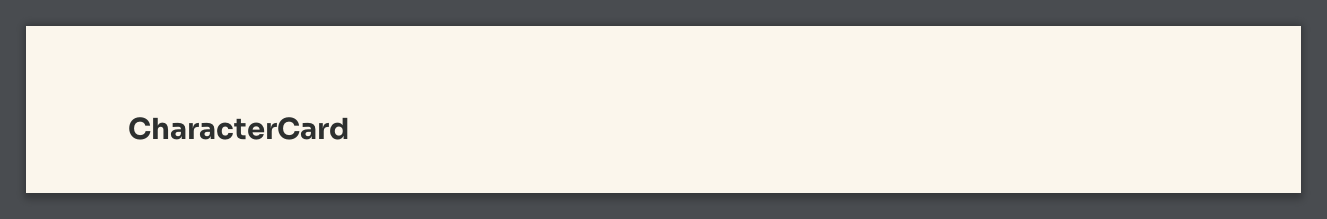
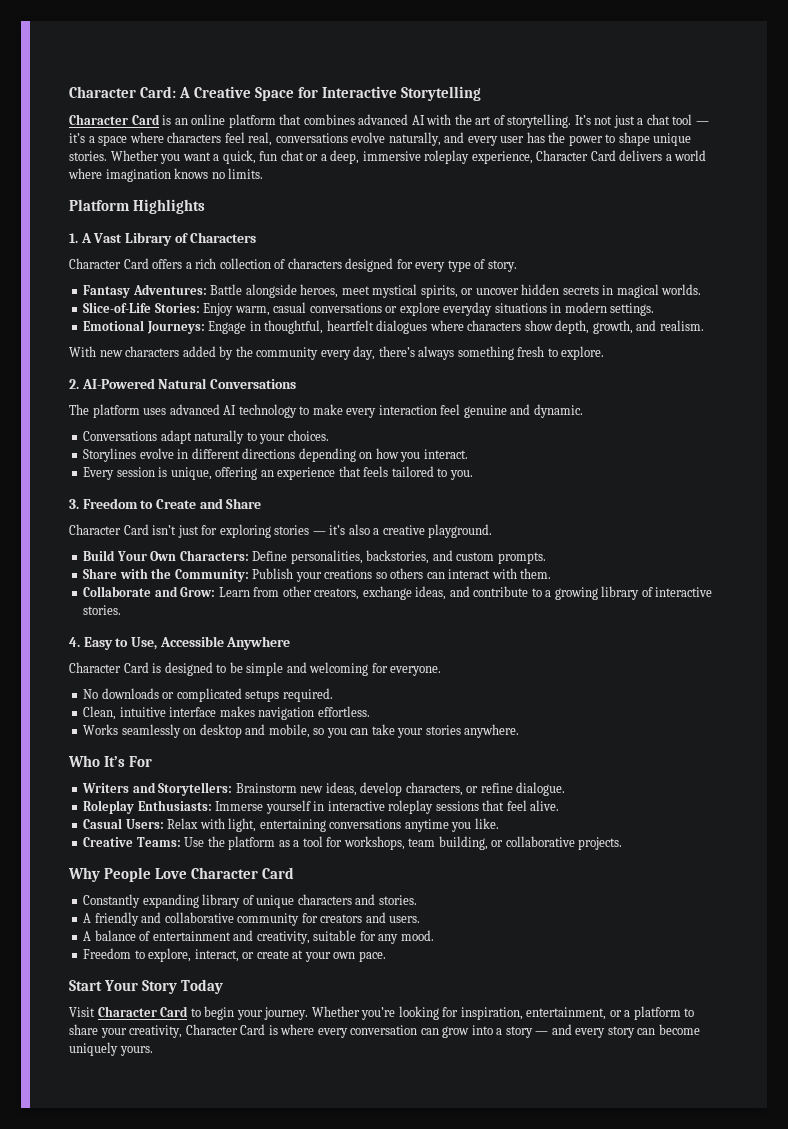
- CharacterCard
+ Character Card: A Creative Space for Interactive Storytelling
+ Character Card is an online platform that combines advanced AI with the art of storytelling. It’s not just a chat tool — it’s a space where characters feel real, conversations evolve naturally, and every user has the power to shape unique stories. Whether you want a quick, fun chat or a deep, immersive roleplay experience, Character Card delivers a world where imagination knows no limits.
+ Platform Highlights
+ 1. A Vast Library of Characters
+ Character Card offers a rich collection of characters designed for every type of story.
+ Fantasy Adventures: Battle alongside heroes, meet mystical spirits, or uncover hidden secrets in magical worlds.
+ Slice-of-Life Stories: Enjoy warm, casual conversations or explore everyday situations in modern settings.
+ Emotional Journeys: Engage in thoughtful, heartfelt dialogues where characters show depth, growth, and realism.
+ With new characters added by the community every day, there’s always something fresh to explore.
+ 2. AI-Powered Natural Conversations
+ The platform uses advanced AI technology to make every interaction feel genuine and dynamic.
+ Conversations adapt naturally to your choices.
+ Storylines evolve in different directions depending on how you interact.
+ Every session is unique, offering an experience that feels tailored to you.
+ 3. Freedom to Create and Share
+ Character Card isn’t just for exploring stories — it’s also a creative playground.
+ Build Your Own Characters: Define personalities, backstories, and custom prompts.
+ Share with the Community: Publish your creations so others can interact with them.
+ Collaborate and Grow: Learn from other creators, exchange ideas, and contribute to a growing library of interactive stories.
+ 4. Easy to Use, Accessible Anywhere
+ Character Card is designed to be simple and welcoming for everyone.
+ No downloads or complicated setups required.
+ Clean, intuitive interface makes navigation effortless.
+ Works seamlessly on desktop and mobile, so you can take your stories anywhere.
+ Who It’s For
+ Writers and Storytellers: Brainstorm new ideas, develop characters, or refine dialogue.
+ Roleplay Enthusiasts: Immerse yourself in interactive roleplay sessions that feel alive.
+ Casual Users: Relax with light, entertaining conversations anytime you like.
+ Creative Teams: Use the platform as a tool for workshops, team building, or collaborative projects.
+ Why People Love Character Card
+ Constantly expanding library of unique characters and stories.
+ A friendly and collaborative community for creators and users.
+ A balance of entertainment and creativity, suitable for any mood.
+ Freedom to explore, interact, or create at your own pace.
+ Start Your Story Today
+ Visit Character Card to begin your journey. Whether you’re looking for inspiration, entertainment, or a platform to share your creativity, Character Card is where every conversation can grow into a story — and every story can become uniquely yours.

